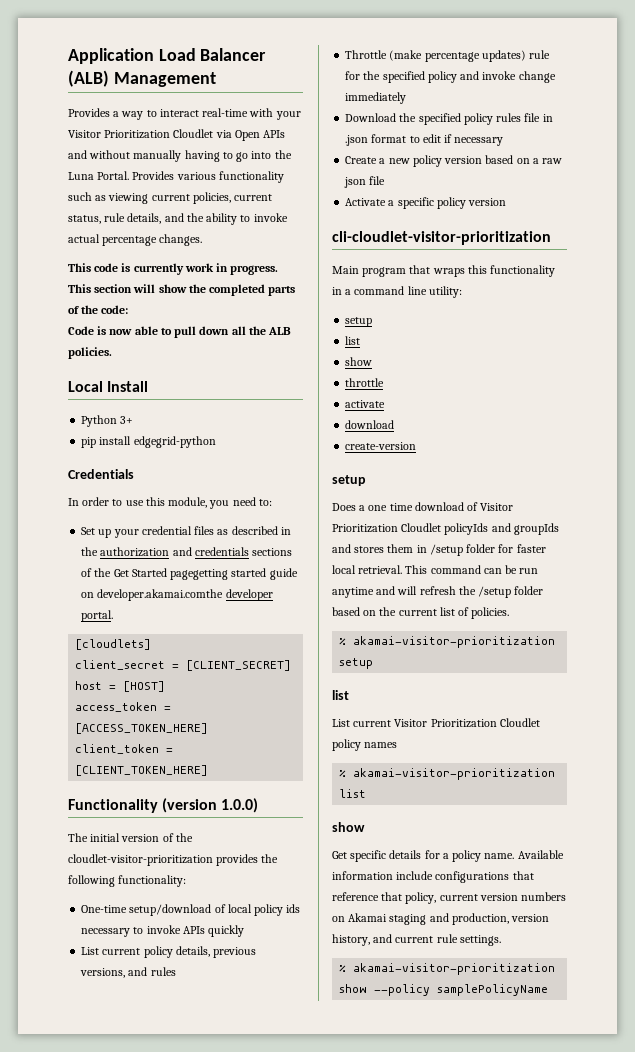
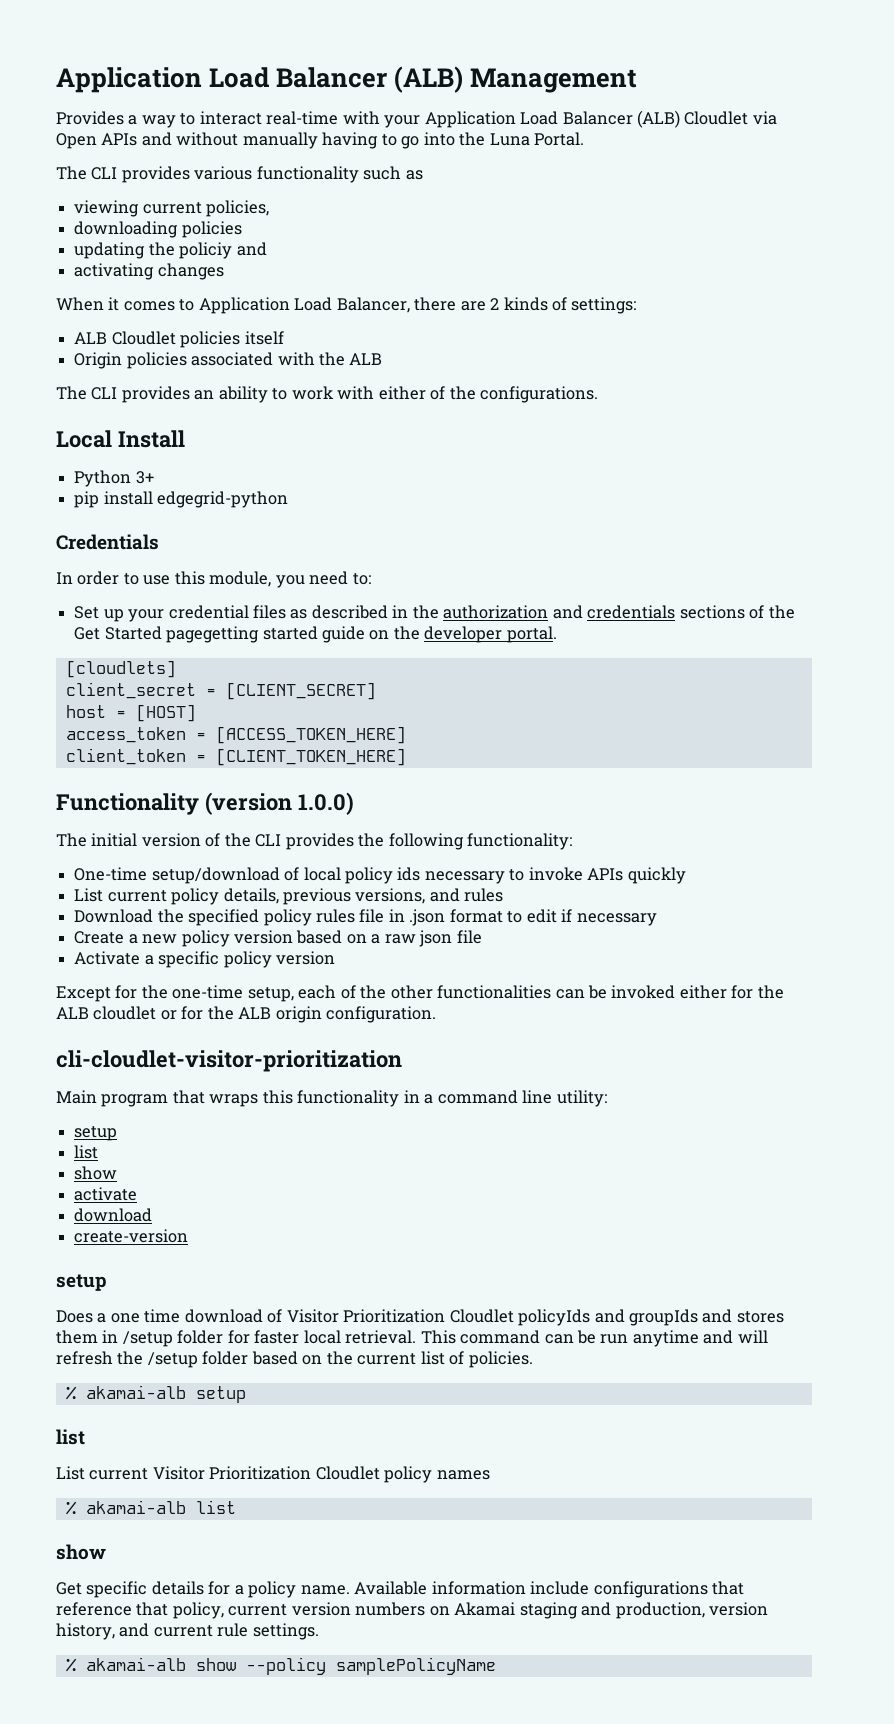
- Provides a way to interact real-time with your Visitor Prioritization Cloudlet via Open APIs and without manually having to go into the Luna Portal. Provides various functionality such as viewing current policies, current status, rule details, and the ability to invoke actual percentage changes.
- This code is currently work in progress. This section will show the completed parts of the code:
- Code is now able to pull down all the ALB policies.
+ Provides a way to interact real-time with your Application Load Balancer (ALB) Cloudlet via Open APIs and without manually having to go into the Luna Portal.
+ The CLI provides various functionality such as
+ viewing current policies,
+ downloading policies
+ updating the policiy and
+ activating changes
+ When it comes to Application Load Balancer, there are 2 kinds of settings:
+ ALB Cloudlet policies itself
+ Origin policies associated with the ALB
+ The CLI provides an ability to work with either of the configurations.
- Set up your credential files as described in the authorization and credentials sections of the Get Started pagegetting started guide on developer.akamai.comthe developer portal.
+ Set up your credential files as described in the authorization and credentials sections of the Get Started pagegetting started guide on the developer portal.
- The initial version of the cloudlet-visitor-prioritization provides the following functionality:
+ The initial version of the CLI provides the following functionality:
- Throttle (make percentage updates) rule for the specified policy and invoke change immediately
+ Except for the one-time setup, each of the other functionalities can be invoked either for the ALB cloudlet or for the ALB origin configuration.
- throttle
- % akamai-visitor-prioritization setup
+ % akamai-alb setup
- % akamai-visitor-prioritization list
+ % akamai-alb list
- % akamai-visitor-prioritization show --policy samplePolicyName
+ % akamai-alb show --policy samplePolicyName

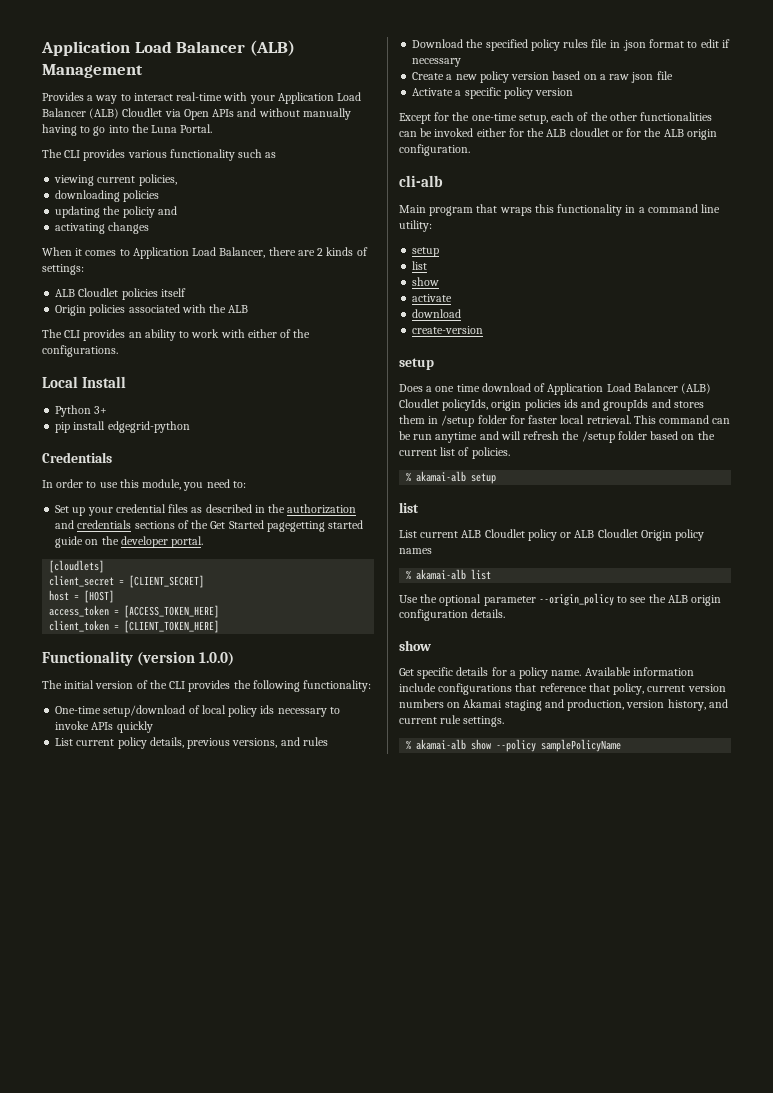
- cli-cloudlet-visitor-prioritization
+ cli-alb
- Does a one time download of Visitor Prioritization Cloudlet policyIds and groupIds and stores them in /setup folder for faster local retrieval.
+ Does a one time download of Application Load Balancer (ALB) Cloudlet policyIds, origin policies ids and groupIds and stores them in /setup folder for faster local retrieval.
- List current Visitor Prioritization Cloudlet policy names
+ List current ALB Cloudlet policy or ALB Cloudlet Origin policy names
  % akamai-alb list
+ Use the optional parameter --origin_policy to see the ALB origin configuration details.

